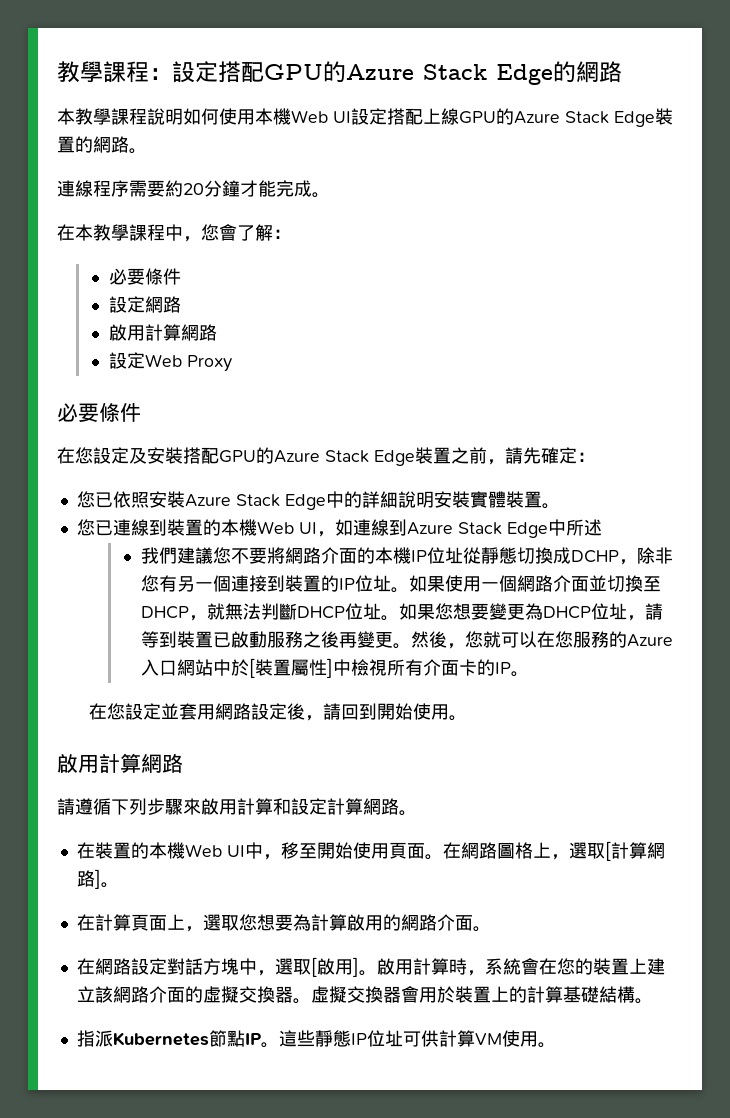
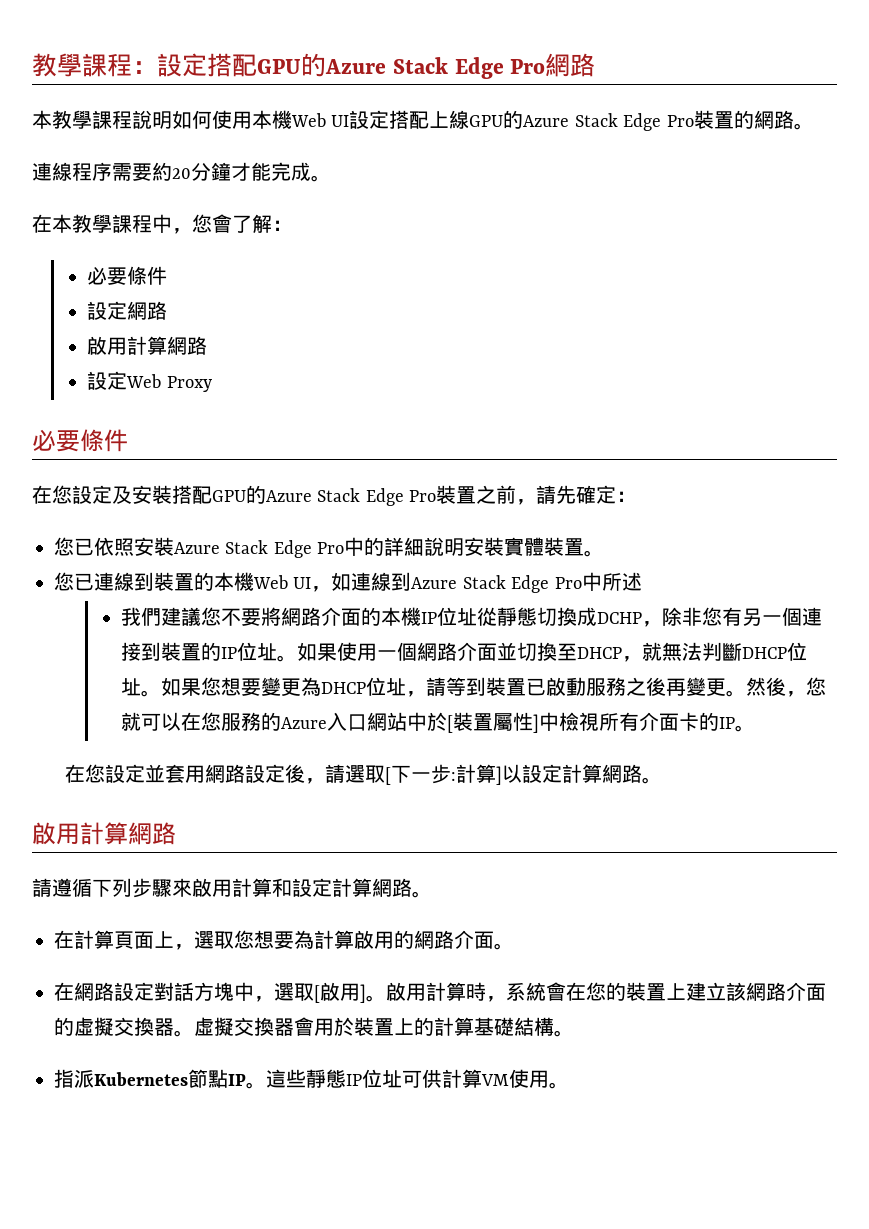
- 教學課程：設定搭配GPU的Azure Stack Edge的網路
+ 教學課程：設定搭配GPU的Azure Stack Edge Pro網路
- 本教學課程說明如何使用本機Web UI設定搭配上線GPU的Azure Stack Edge裝置的網路。
+ 本教學課程說明如何使用本機Web UI設定搭配上線GPU的Azure Stack Edge Pro裝置的網路。
- 在您設定及安裝搭配GPU的Azure Stack Edge裝置之前，請先確定：
+ 在您設定及安裝搭配GPU的Azure Stack Edge Pro裝置之前，請先確定：
- 您已依照安裝Azure Stack Edge中的詳細說明安裝實體裝置。
+ 您已依照安裝Azure Stack Edge Pro中的詳細說明安裝實體裝置。
- 您已連線到裝置的本機Web UI，如連線到Azure Stack Edge中所述
+ 您已連線到裝置的本機Web UI，如連線到Azure Stack Edge Pro中所述
- 在您設定並套用網路設定後，請回到開始使用。
+ 在您設定並套用網路設定後，請選取[下一步:計算]以設定計算網路。
- 在裝置的本機Web UI中，移至開始使用頁面。在網路圖格上，選取[計算網路]。

